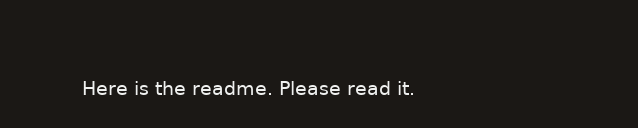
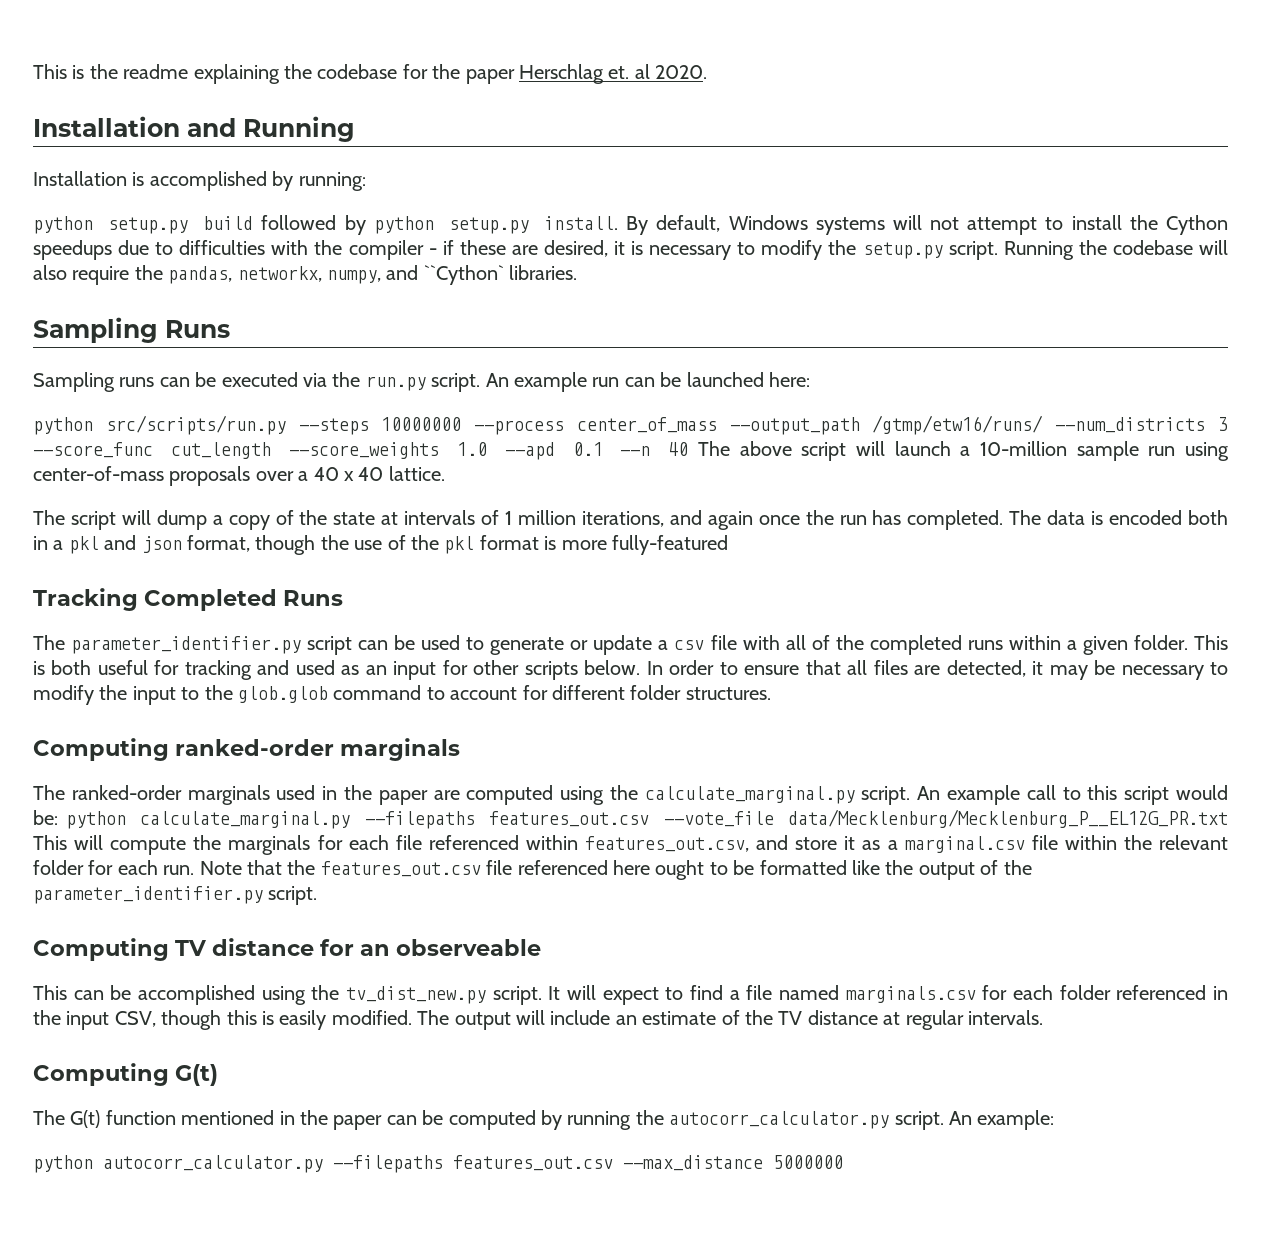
- Here is the readme. Please read it.
+ This is the readme explaining the codebase for the paper Herschlag et. al 2020.
+ Installation and Running
+ Installation is accomplished by running:
+ python setup.py build followed by python setup.py install. By default, Windows systems will not attempt to install the Cython speedups due to difficulties with the compiler - if these are desired, it is necessary to modify the setup.py script. Running the codebase will also require the pandas, networkx, numpy, and ``Cython` libraries.
+ Sampling Runs
+ Sampling runs can be executed via the run.py script. An example run can be launched here:
+ python src/scripts/run.py --steps 10000000 --process center_of_mass --output_path /gtmp/etw16/runs/ --num_districts 3 --score_func cut_length --score_weights 1.0 --apd 0.1 --n 40 The above script will launch a 10-million sample run using center-of-mass proposals over a 40 x 40 lattice.
+ The script will dump a copy of the state at intervals of 1 million iterations, and again once the run has completed. The data is encoded both in a pkl and json format, though the use of the pkl format is more fully-featured
+ Tracking Completed Runs
+ The parameter_identifier.py script can be used to generate or update a csv file with all of the completed runs within a given folder. This is both useful for tracking and used as an input for other scripts below. In order to ensure that all files are detected, it may be necessary to modify the input to the glob.glob command to account for different folder structures.
+ Computing ranked-order marginals
+ The ranked-order marginals used in the paper are computed using the calculate_marginal.py script. An example call to this script would be: python calculate_marginal.py --filepaths features_out.csv --vote_file data/Mecklenburg/Mecklenburg_P__EL12G_PR.txt This will compute the marginals for each file referenced within features_out.csv, and store it as a marginal.csv file within the relevant folder for each run. Note that the features_out.csv file referenced here ought to be formatted like the output of the parameter_identifier.py script.
+ Computing TV distance for an observeable
+ This can be accomplished using the tv_dist_new.py script. It will expect to find a file named marginals.csv for each folder referenced in the input CSV, though this is easily modified. The output will include an estimate of the TV distance at regular intervals.
+ Computing G(t)
+ The G(t) function mentioned in the paper can be computed by running the autocorr_calculator.py script. An example:
+ python autocorr_calculator.py --filepaths features_out.csv --max_distance 5000000

